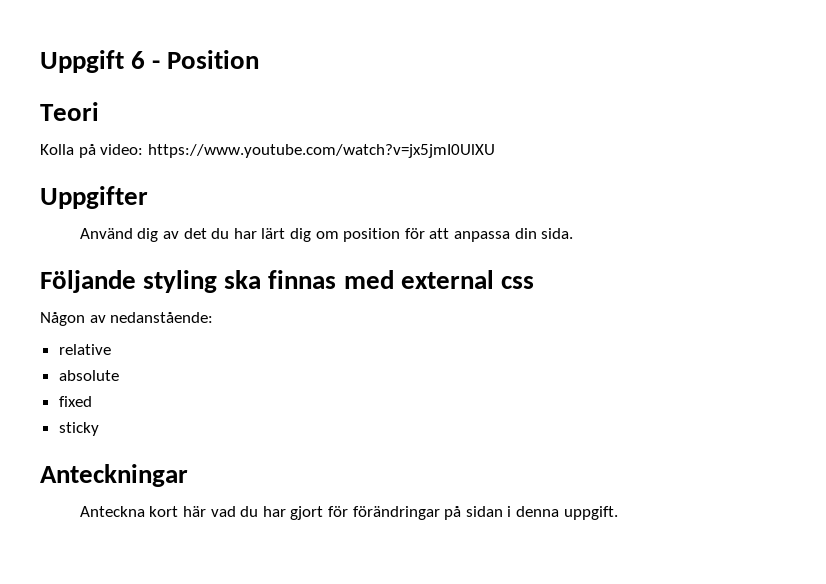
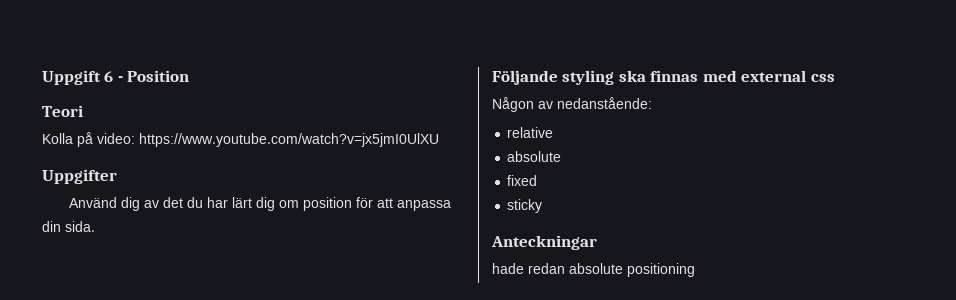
- Anteckna kort här vad du har gjort för förändringar på sidan i denna uppgift.
+ hade redan absolute positioning

